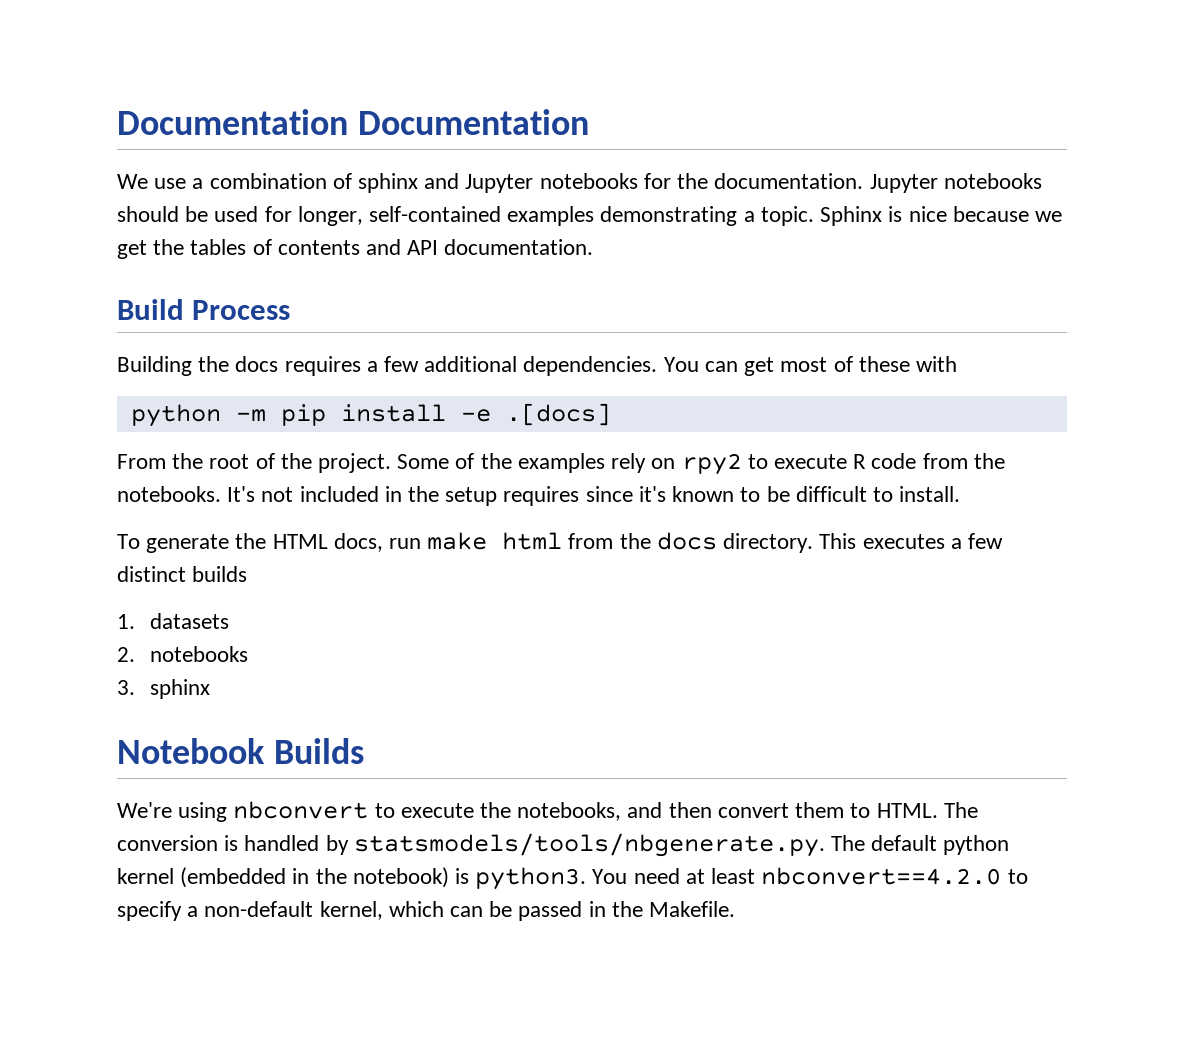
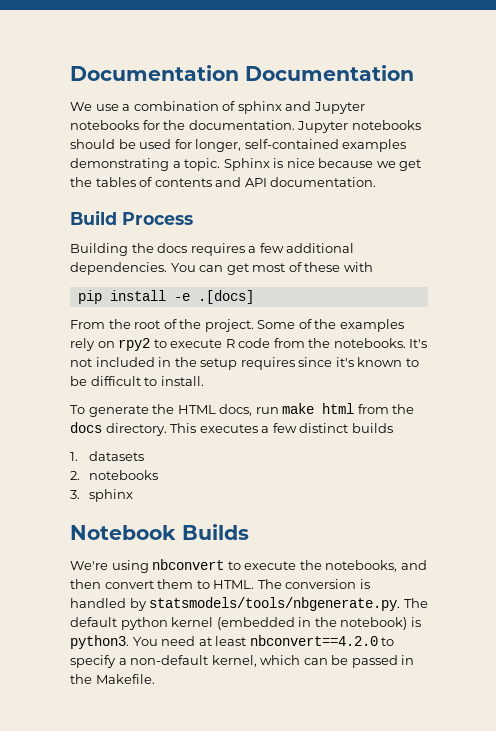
- python -m pip install -e .[docs]
+ pip install -e .[docs]

